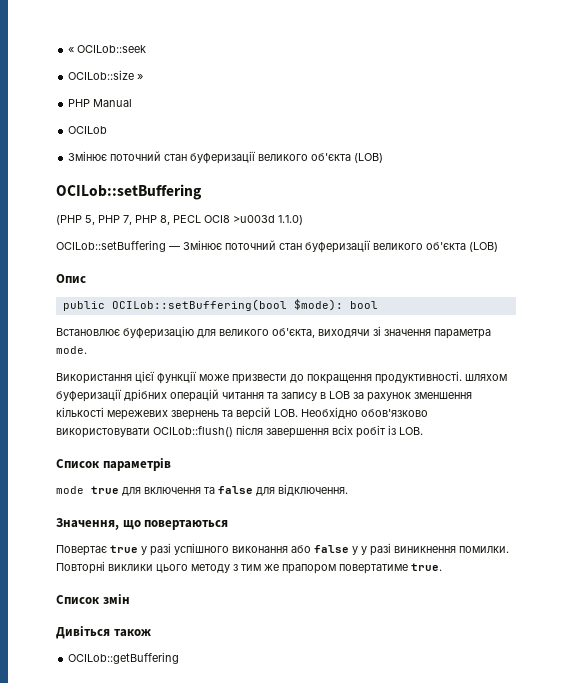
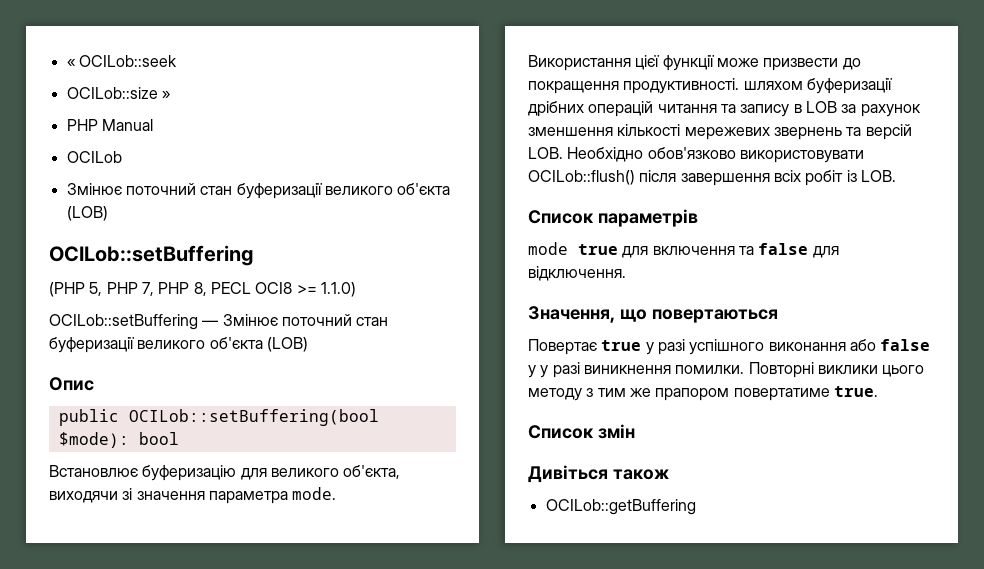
- (PHP 5, PHP 7, PHP 8, PECL OCI8 >u003d 1.1.0)
+ (PHP 5, PHP 7, PHP 8, PECL OCI8 >= 1.1.0)

